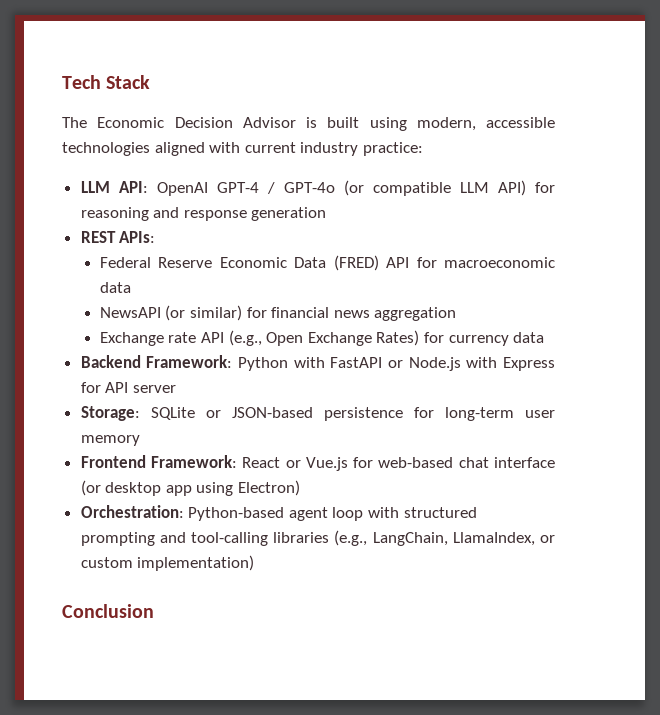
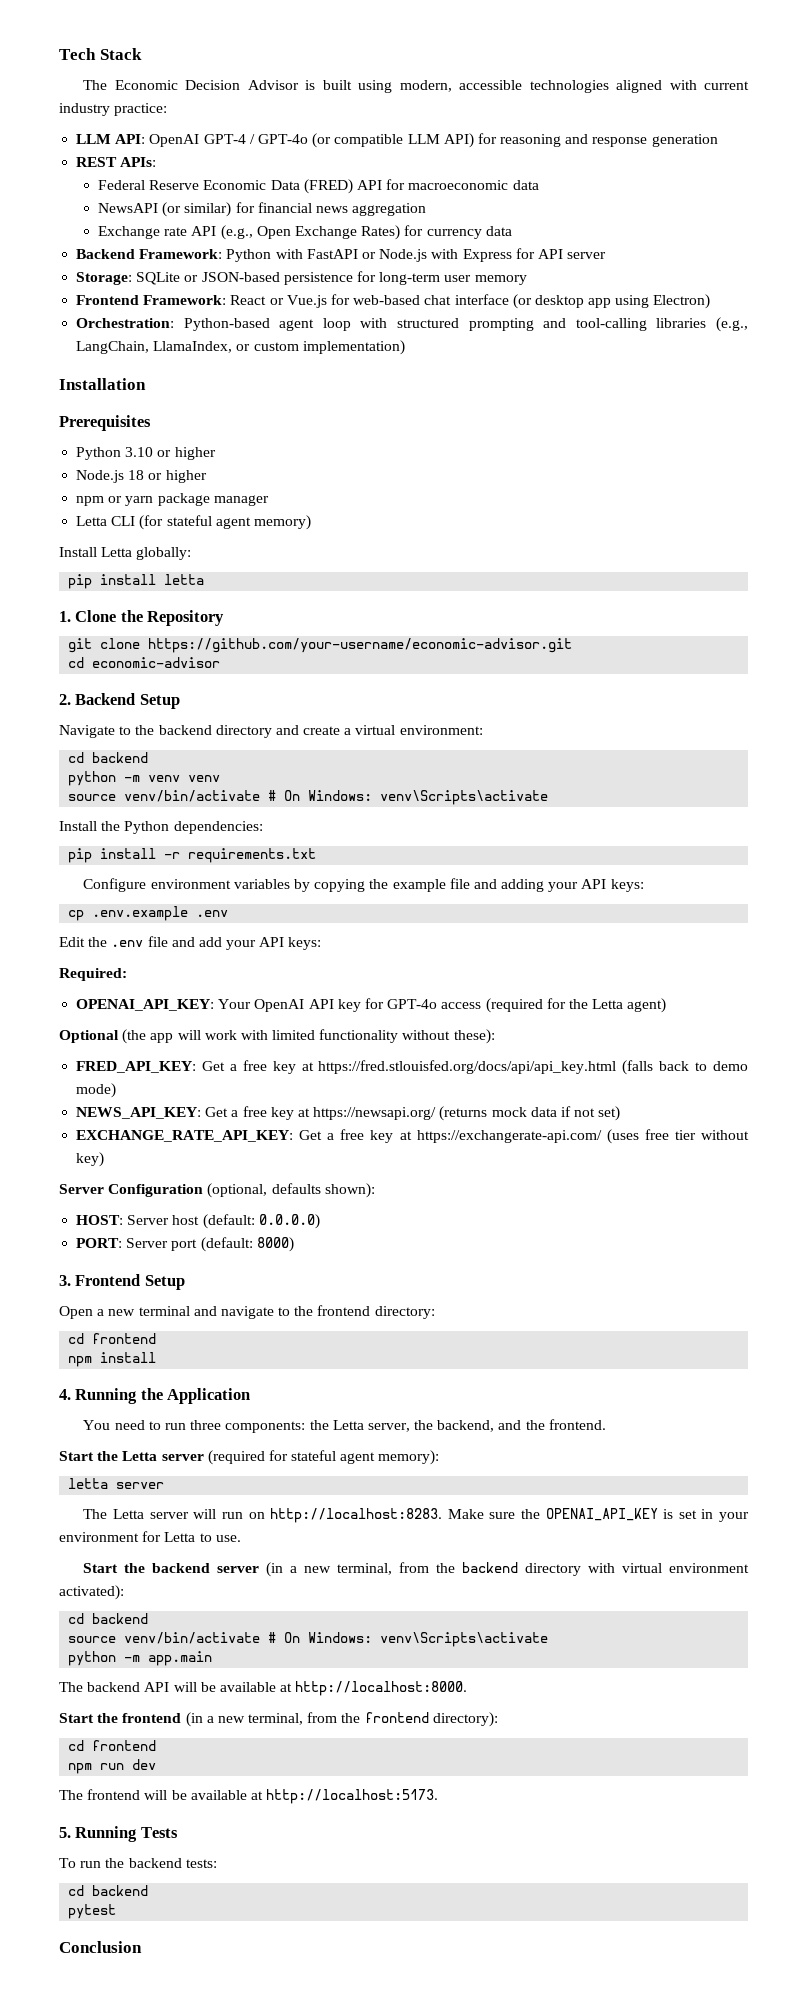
+ Installation
+ Prerequisites
+ Python 3.10 or higher
+ Node.js 18 or higher
+ npm or yarn package manager
+ Letta CLI (for stateful agent memory)
+ Install Letta globally:
+ pip install letta
+ 1. Clone the Repository
+ git clone https://github.com/your-username/economic-advisor.git
+ cd economic-advisor
+ 2. Backend Setup
+ Navigate to the backend directory and create a virtual environment:
+ cd backend
+ python -m venv venv
+ source venv/bin/activate # On Windows: venv\Scripts\activate
+ Install the Python dependencies:
+ pip install -r requirements.txt
+ Configure environment variables by copying the example file and adding your API keys:
+ cp .env.example .env
+ Edit the .env file and add your API keys:
+ Required:
+ OPENAI_API_KEY: Your OpenAI API key for GPT-4o access (required for the Letta agent)
+ Optional (the app will work with limited functionality without these):
+ FRED_API_KEY: Get a free key at https://fred.stlouisfed.org/docs/api/api_key.html (falls back to demo mode)
+ NEWS_API_KEY: Get a free key at https://newsapi.org/ (returns mock data if not set)
+ EXCHANGE_RATE_API_KEY: Get a free key at https://exchangerate-api.com/ (uses free tier without key)
+ Server Configuration (optional, defaults shown):
+ HOST: Server host (default: 0.0.0.0)
+ PORT: Server port (default: 8000)
+ 3. Frontend Setup
+ Open a new terminal and navigate to the frontend directory:
+ cd frontend
+ npm install
+ 4. Running the Application
+ You need to run three components: the Letta server, the backend, and the frontend.
+ Start the Letta server (required for stateful agent memory):
+ letta server
+ The Letta server will run on http://localhost:8283. Make sure the OPENAI_API_KEY is set in your environment for Letta to use.
+ Start the backend server (in a new terminal, from the backend directory with virtual environment activated):
+ cd backend
+ source venv/bin/activate # On Windows: venv\Scripts\activate
+ python -m app.main
+ The backend API will be available at http://localhost:8000.
+ Start the frontend (in a new terminal, from the frontend directory):
+ cd frontend
+ npm run dev
+ The frontend will be available at http://localhost:5173.
+ 5. Running Tests
+ To run the backend tests:
+ cd backend
+ pytest

